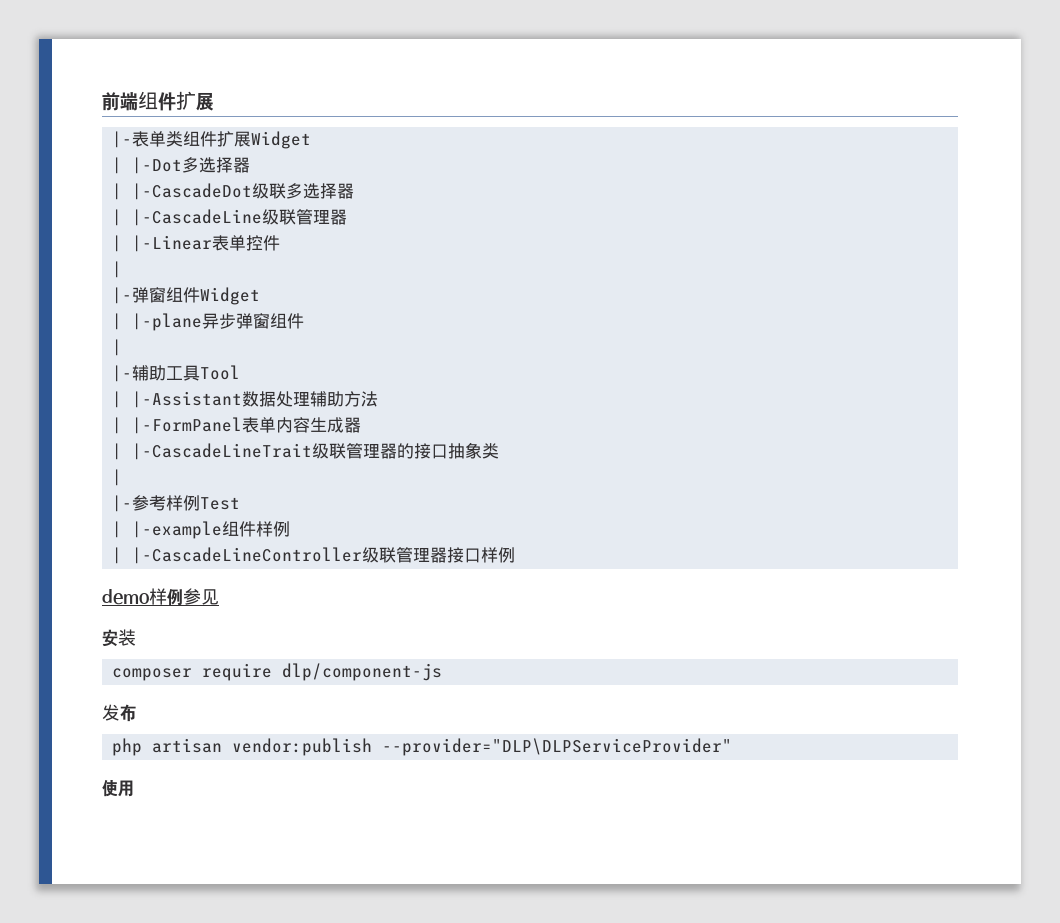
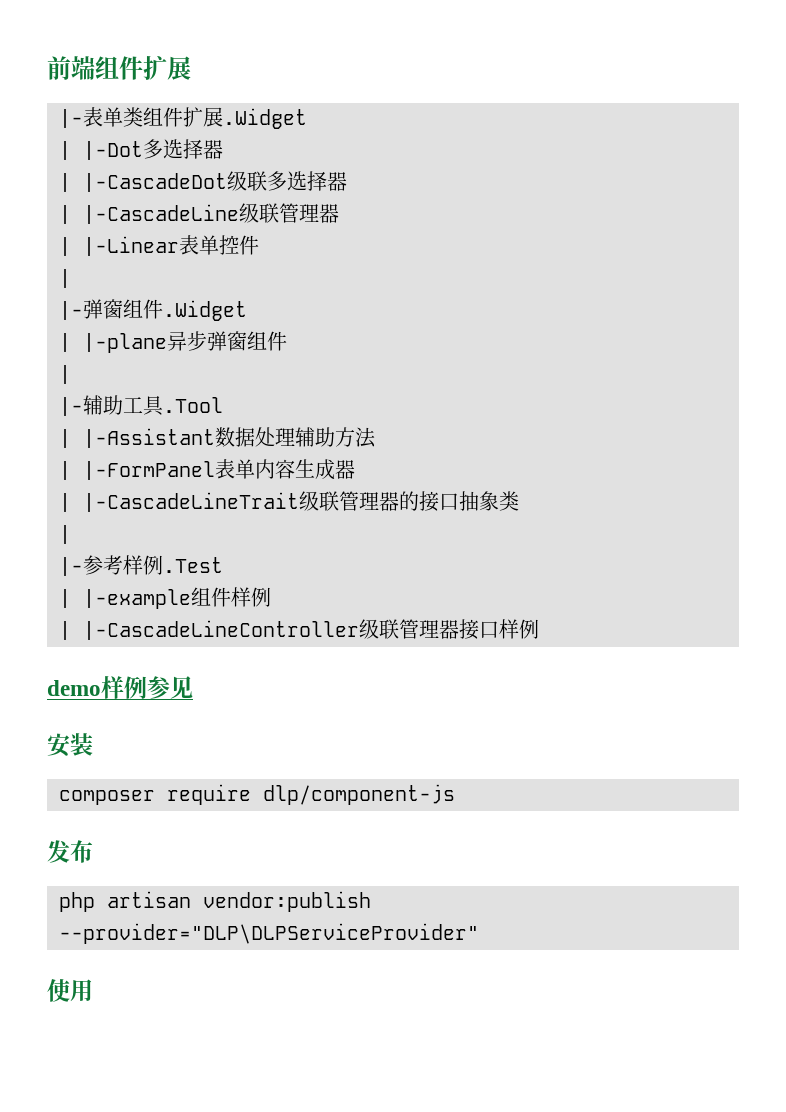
- |-表单类组件扩展Widget
+ |-表单类组件扩展.Widget
- |-弹窗组件Widget
+ |-弹窗组件.Widget
- |-辅助工具Tool
+ |-辅助工具.Tool
- |-参考样例Test
+ |-参考样例.Test

